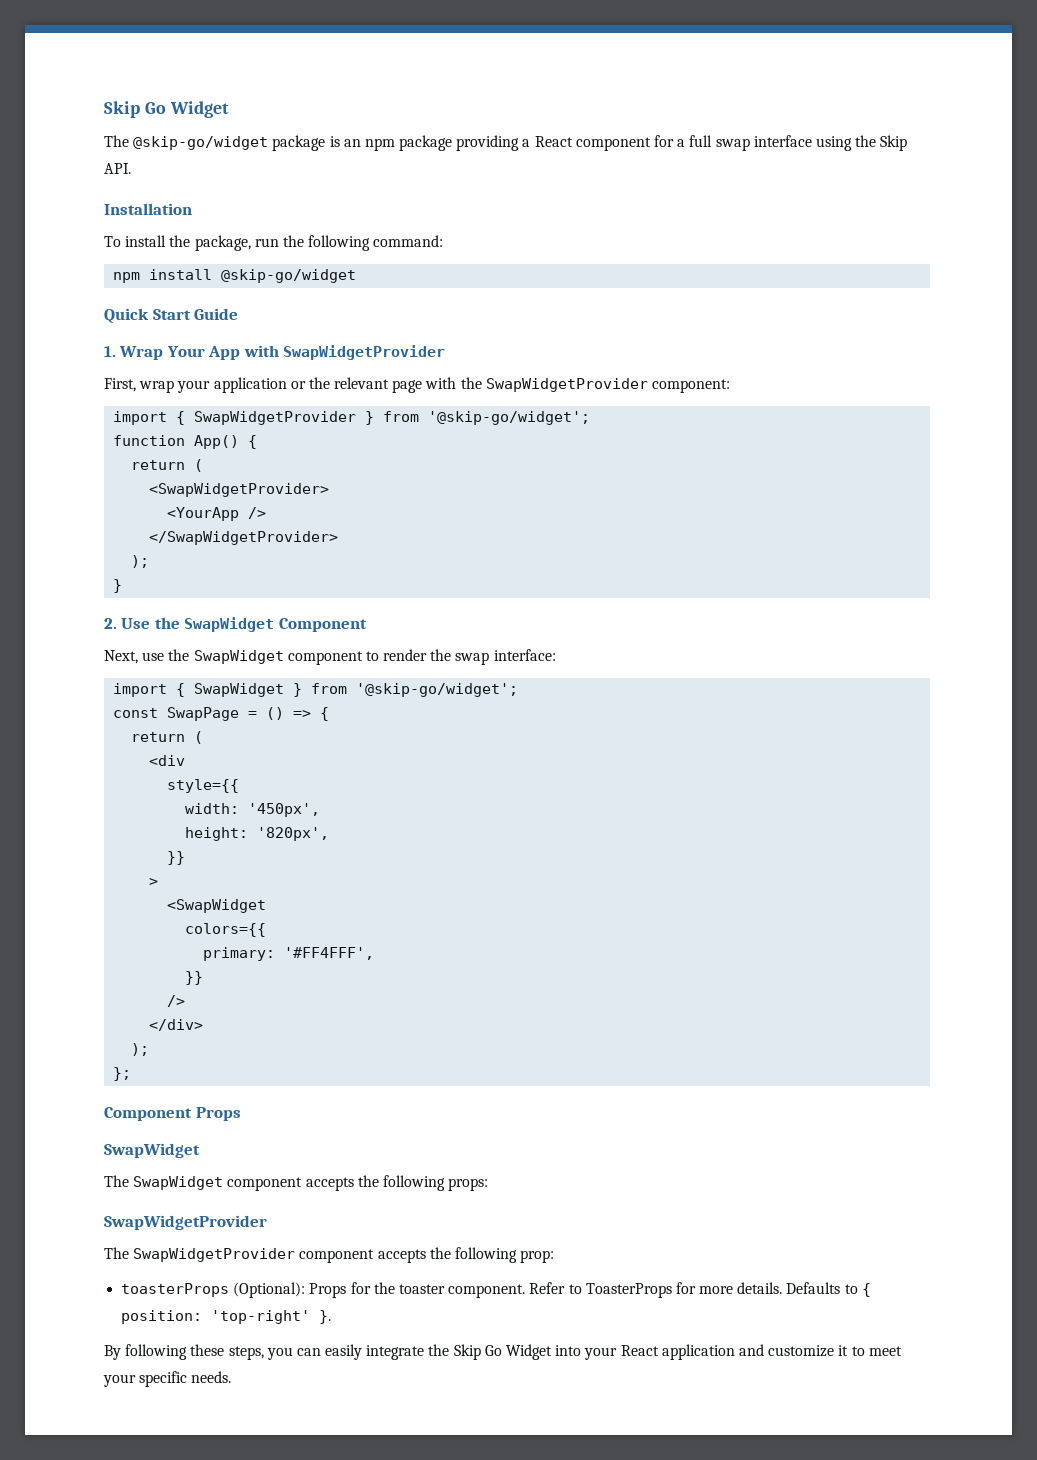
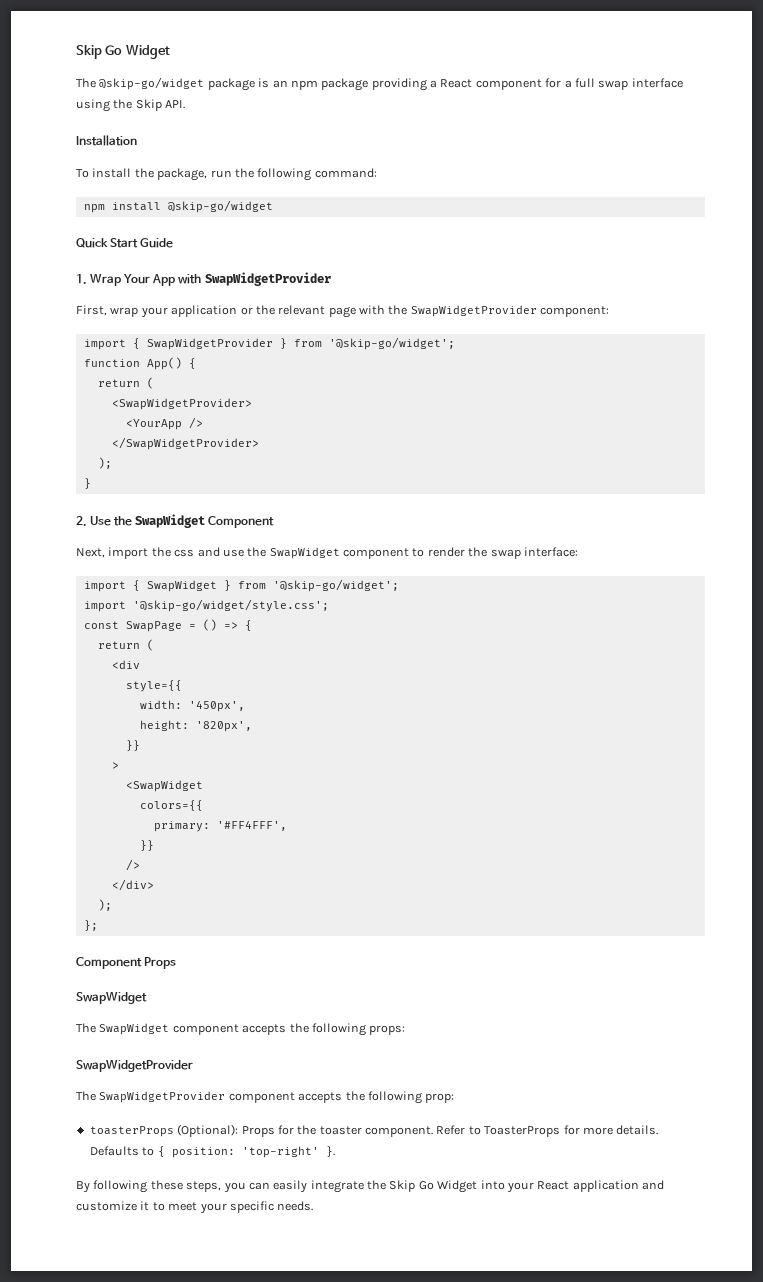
- Next, use the SwapWidget component to render the swap interface:
+ Next, import the css and use the SwapWidget component to render the swap interface:
+ import '@skip-go/widget/style.css';

